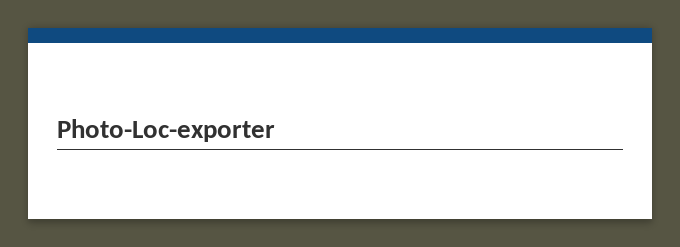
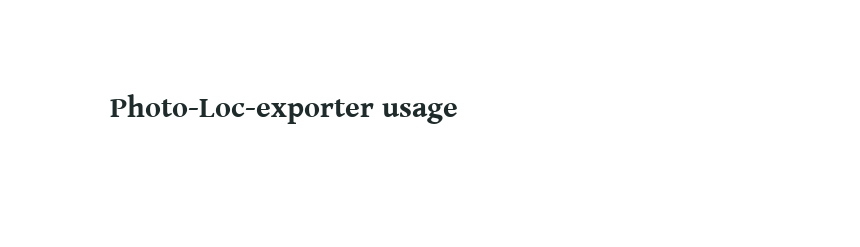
- Photo-Loc-exporter
+ Photo-Loc-exporter usage

